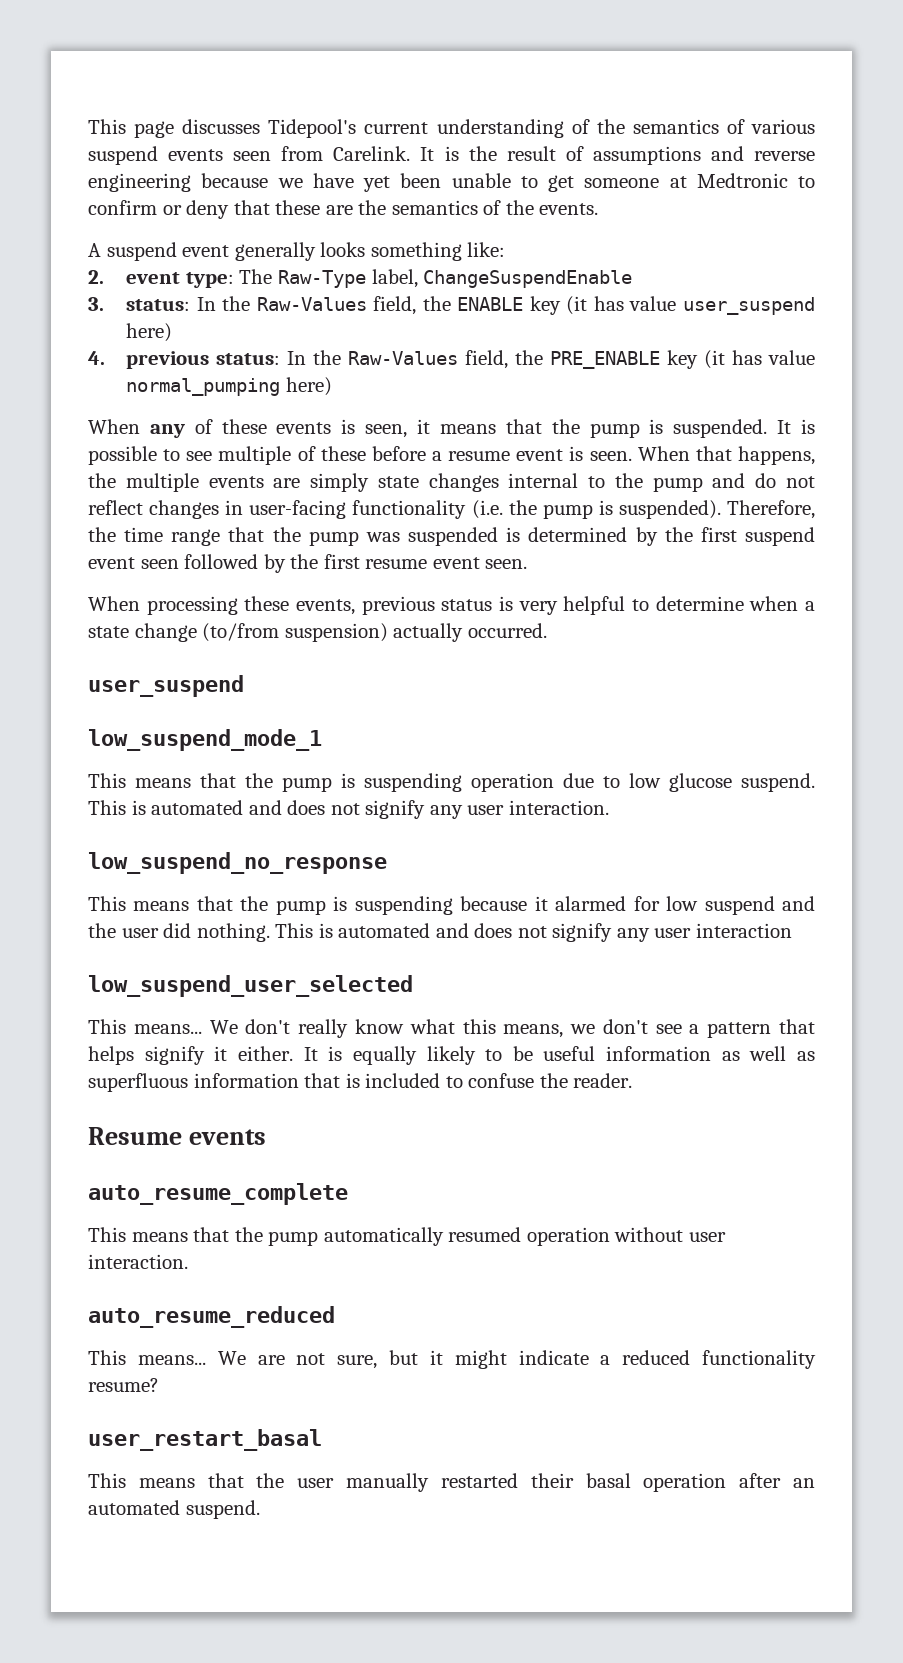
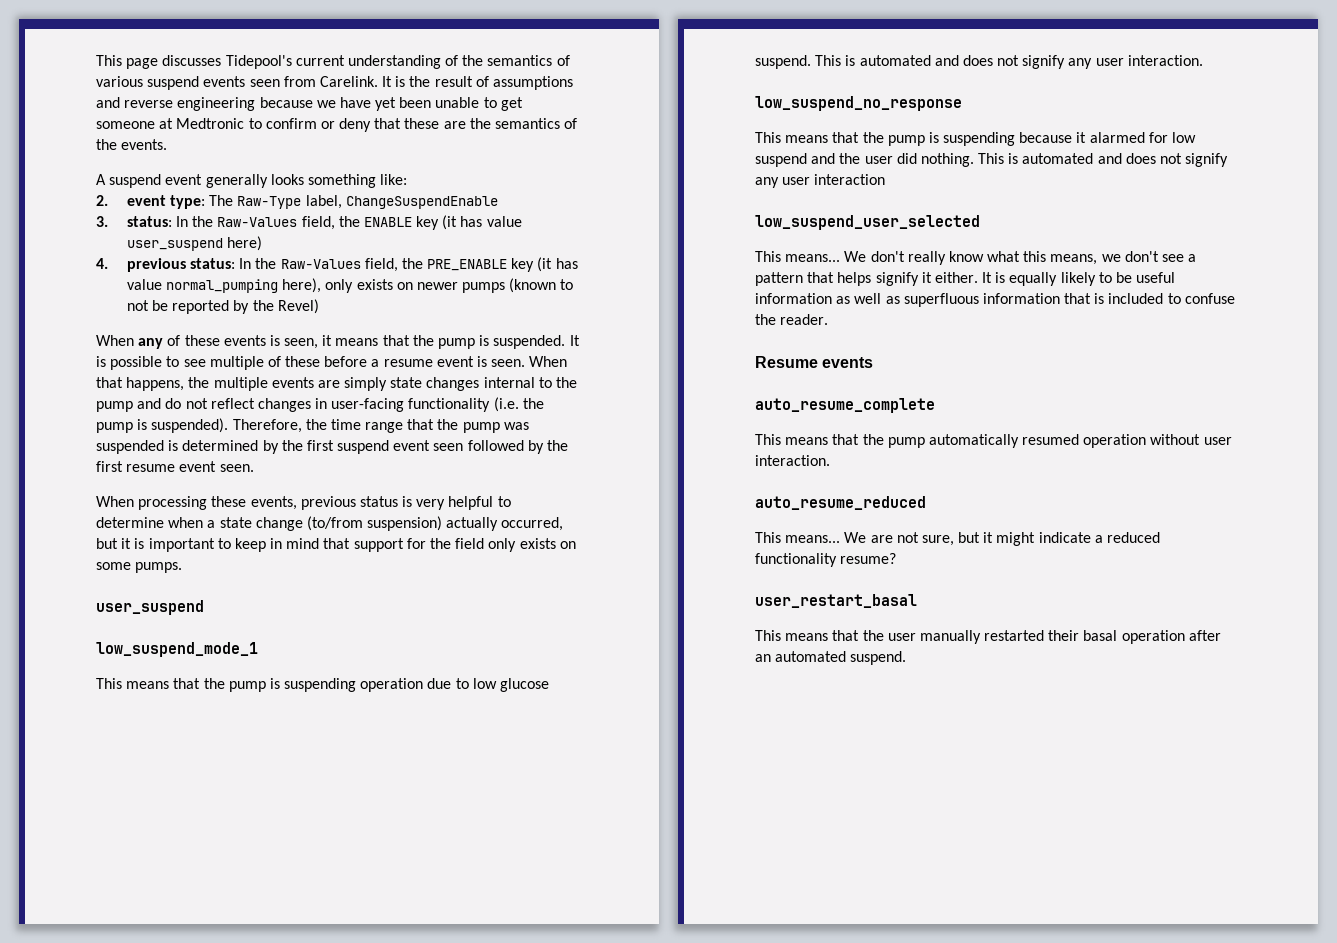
- 4. previous status: In the Raw-Values field, the PRE_ENABLE key (it has value normal_pumping here)
+ 4. previous status: In the Raw-Values field, the PRE_ENABLE key (it has value normal_pumping here), only exists on newer pumps (known to not be reported by the Revel)
- When processing these events, previous status is very helpful to determine when a state change (to/from suspension) actually occurred.
+ When processing these events, previous status is very helpful to determine when a state change (to/from suspension) actually occurred, but it is important to keep in mind that support for the field only exists on some pumps.

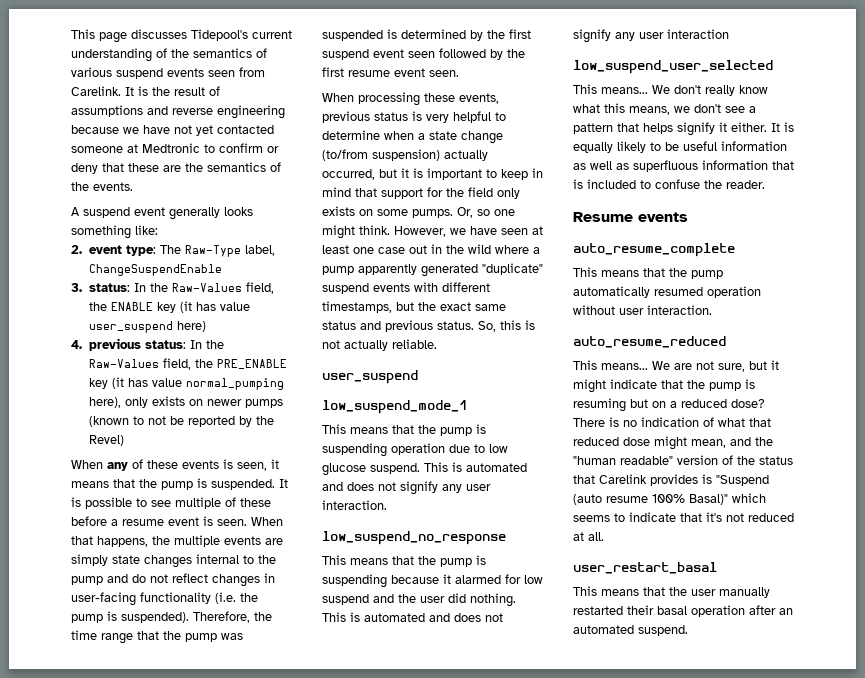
- It is the result of assumptions and reverse engineering because we have yet been unable to get someone at Medtronic to confirm or deny that these are the semantics of the events.
+ It is the result of assumptions and reverse engineering because we have not yet contacted someone at Medtronic to confirm or deny that these are the semantics of the events.
+ Or, so one might think. However, we have seen at least one case out in the wild where a pump apparently generated "duplicate" suspend events with different timestamps, but the exact same status and previous status. So, this is not actually reliable.
- We are not sure, but it might indicate a reduced functionality resume?
+ We are not sure, but it might indicate that the pump is resuming but on a reduced dose? There is no indication of what that reduced dose might mean, and the "human readable" version of the status that Carelink provides is "Suspend (auto resume 100% Basal)" which seems to indicate that it's not reduced at all.

